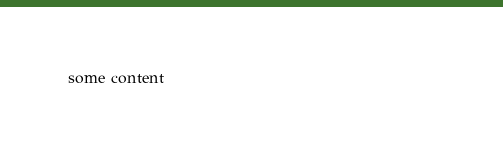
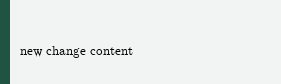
- some content
+ new change content

